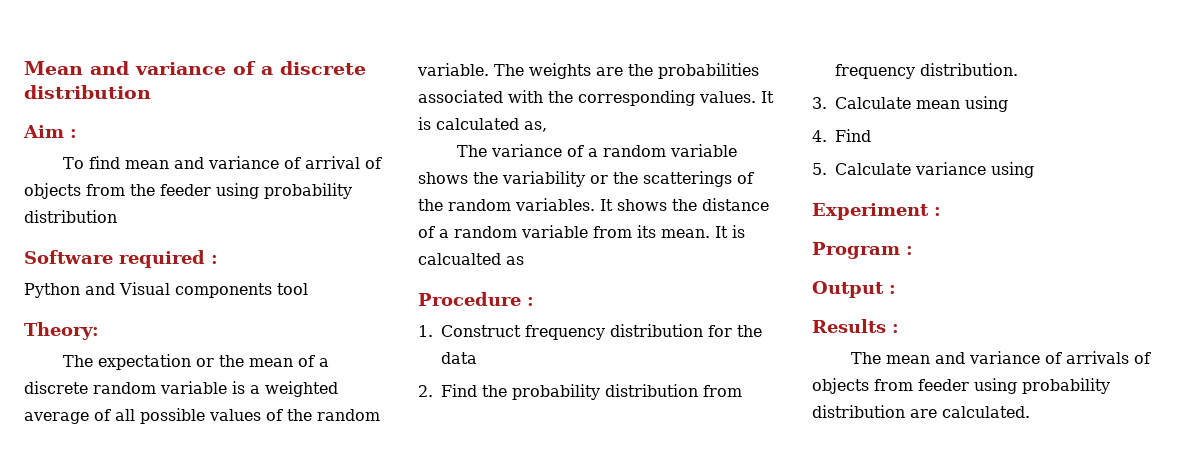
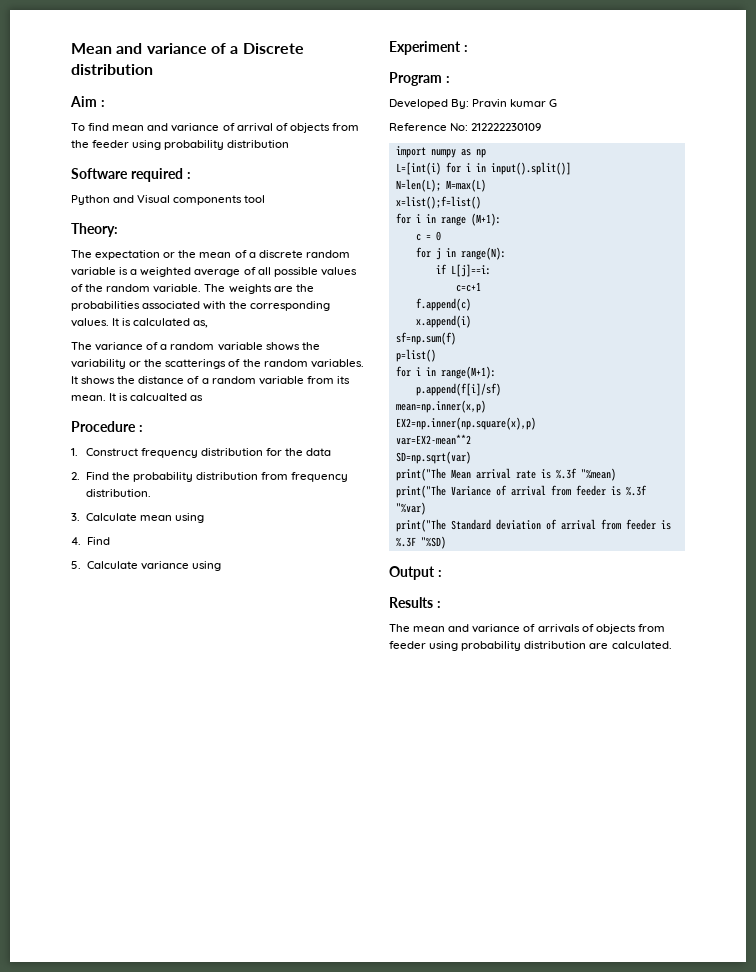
- Mean and variance of a discrete distribution
+ Mean and variance of a Discrete distribution
+ Developed By: Pravin kumar G
+ Reference No: 212222230109
+ import numpy as np
+ L=[int(i) for i in input().split()]
+ N=len(L); M=max(L)
+ x=list();f=list()
+ for i in range (M+1):
+ c = 0
+ for j in range(N):
+ if L[j]==i:
+ c=c+1
+ f.append(c)
+ x.append(i)
+ sf=np.sum(f)
+ p=list()
+ for i in range(M+1):
+ p.append(f[i]/sf)
+ mean=np.inner(x,p)
+ EX2=np.inner(np.square(x),p)
+ var=EX2-mean**2
+ SD=np.sqrt(var)
+ print("The Mean arrival rate is %.3f "%mean)
+ print("The Variance of arrival from feeder is %.3f "%var)
+ print("The Standard deviation of arrival from feeder is %.3F "%SD)

